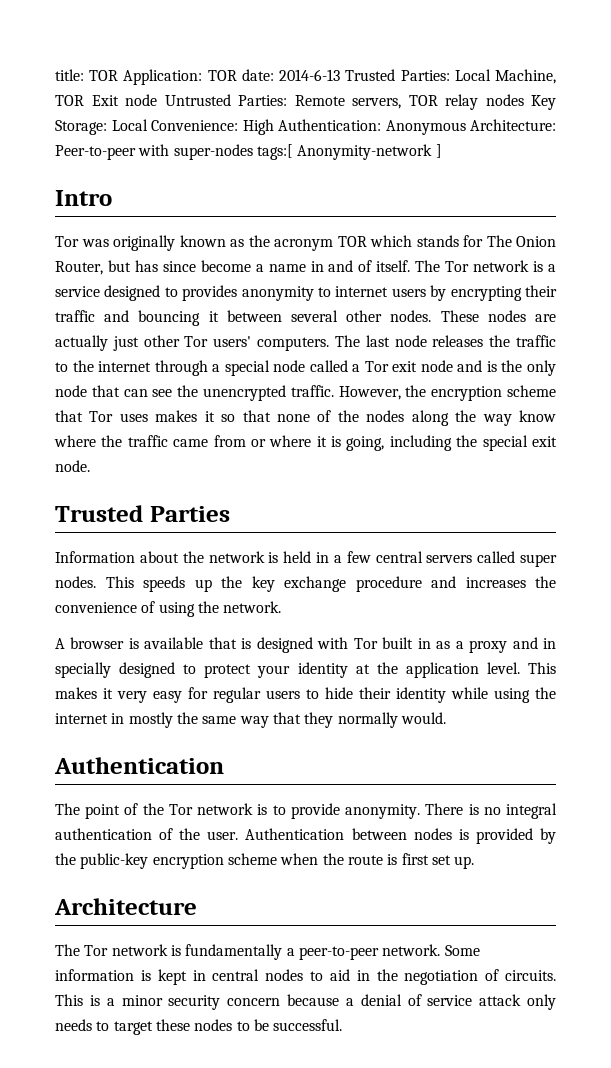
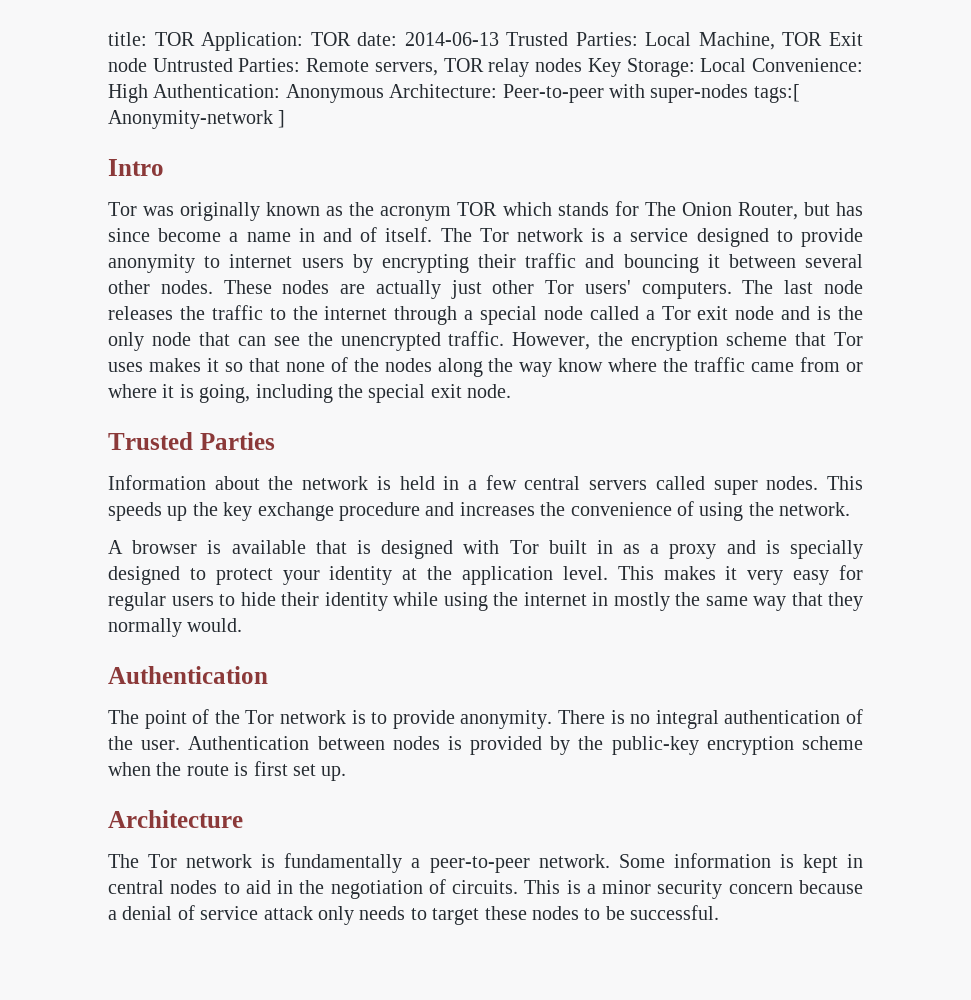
- title: TOR Application: TOR date: 2014-6-13 Trusted Parties: Local Machine, TOR Exit node Untrusted Parties: Remote servers, TOR relay nodes Key Storage: Local Convenience: High Authentication: Anonymous Architecture: Peer-to-peer with super-nodes tags:[ Anonymity-network ]
+ title: TOR Application: TOR date: 2014-06-13 Trusted Parties: Local Machine, TOR Exit node Untrusted Parties: Remote servers, TOR relay nodes Key Storage: Local Convenience: High Authentication: Anonymous Architecture: Peer-to-peer with super-nodes tags:[ Anonymity-network ]
- The Tor network is a service designed to provides anonymity to internet users by encrypting their traffic and bouncing it between several other nodes.
+ The Tor network is a service designed to provide anonymity to internet users by encrypting their traffic and bouncing it between several other nodes.
- A browser is available that is designed with Tor built in as a proxy and in specially designed to protect your identity at the application level.
+ A browser is available that is designed with Tor built in as a proxy and is specially designed to protect your identity at the application level.

